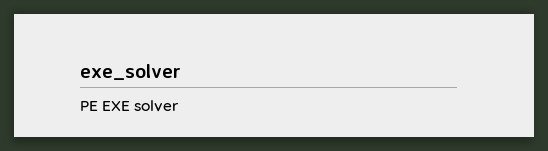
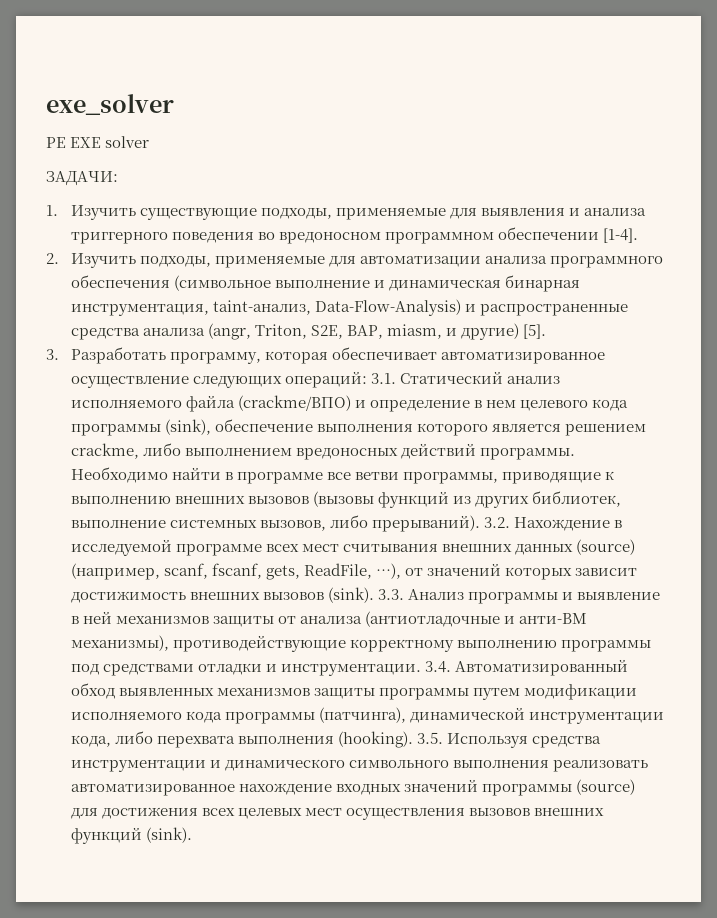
+ ЗАДАЧИ:
+ 1. Изучить существующие подходы, применяемые для выявления и анализа триггерного поведения во вредоносном программном обеспечении [1-4].
+ 2. Изучить подходы, применяемые для автоматизации анализа программного обеспечения (символьное выполнение и динамическая бинарная инструментация, taint-анализ, Data-Flow-Analysis) и распространенные средства анализа (angr, Triton, S2E, BAP, miasm, и другие) [5].
+ 3. Разработать программу, которая обеспечивает автоматизированное осуществление следующих операций: 3.1. Статический анализ исполняемого файла (crackme/ВПО) и определение в нем целевого кода программы (sink), обеспечение выполнения которого является решением crackme, либо выполнением вредоносных действий программы. Необходимо найти в программе все ветви программы, приводящие к выполнению внешних вызовов (вызовы функций из других библиотек, выполнение системных вызовов, либо прерываний). 3.2. Нахождение в исследуемой программе всех мест считывания внешних данных (source) (например, scanf, fscanf, gets, ReadFile, …), от значений которых зависит достижимость внешних вызовов (sink). 3.3. Анализ программы и выявление в ней механизмов защиты от анализа (антиотладочные и анти-ВМ механизмы), противодействующие корректному выполнению программы под средствами отладки и инструментации. 3.4. Автоматизированный обход выявленных механизмов защиты программы путем модификации исполняемого кода программы (патчинга), динамической инструментации кода, либо перехвата выполнения (hooking). 3.5. Используя средства инструментации и динамического символьного выполнения реализовать автоматизированное нахождение входных значений программы (source) для достижения всех целевых мест осуществления вызовов внешних функций (sink).

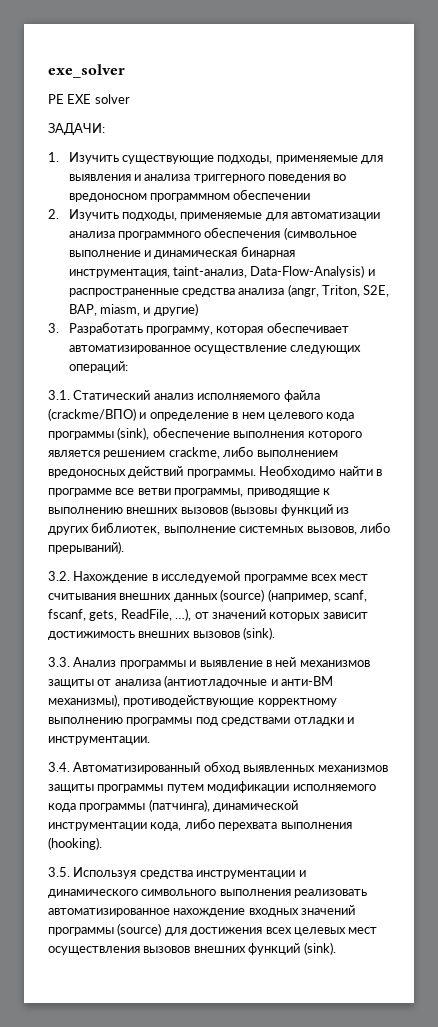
- 1. Изучить существующие подходы, применяемые для выявления и анализа триггерного поведения во вредоносном программном обеспечении [1-4].
+ 1. Изучить существующие подходы, применяемые для выявления и анализа триггерного поведения во вредоносном программном обеспечении
- 2. Изучить подходы, применяемые для автоматизации анализа программного обеспечения (символьное выполнение и динамическая бинарная инструментация, taint-анализ, Data-Flow-Analysis) и распространенные средства анализа (angr, Triton, S2E, BAP, miasm, и другие) [5].
+ 2. Изучить подходы, применяемые для автоматизации анализа программного обеспечения (символьное выполнение и динамическая бинарная инструментация, taint-анализ, Data-Flow-Analysis) и распространенные средства анализа (angr, Triton, S2E, BAP, miasm, и другие)
- 3. Разработать программу, которая обеспечивает автоматизированное осуществление следующих операций: 3.1. Статический анализ исполняемого файла (crackme/ВПО) и определение в нем целевого кода программы (sink), обеспечение выполнения которого является решением crackme, либо выполнением вредоносных действий программы.
+ 3. Разработать программу, которая обеспечивает автоматизированное осуществление следующих операций:
+ 3.1. Статический анализ исполняемого файла (crackme/ВПО) и определение в нем целевого кода программы (sink), обеспечение выполнения которого является решением crackme, либо выполнением вредоносных действий программы.
- Необходимо найти в программе все ветви программы, приводящие к выполнению внешних вызовов (вызовы функций из других библиотек, выполнение системных вызовов, либо прерываний). 3.2. Нахождение в исследуемой программе всех мест считывания внешних данных (source) (например, scanf, fscanf, gets, ReadFile, …), от значений которых зависит достижимость внешних вызовов (sink). 3.3. Анализ программы и выявление в ней механизмов защиты от анализа (антиотладочные и анти-ВМ механизмы), противодействующие корректному выполнению программы под средствами отладки и инструментации. 3.4. Автоматизированный обход выявленных механизмов защиты программы путем модификации исполняемого кода программы (патчинга), динамической инструментации кода, либо перехвата выполнения (hooking). 3.5. Используя средства инструментации и динамического символьного выполнения реализовать автоматизированное нахождение входных значений программы (source) для достижения всех целевых мест осуществления вызовов внешних функций (sink).
+ Необходимо найти в программе все ветви программы, приводящие к выполнению внешних вызовов (вызовы функций из других библиотек, выполнение системных вызовов, либо прерываний).
+ 3.2. Нахождение в исследуемой программе всех мест считывания внешних данных (source) (например, scanf, fscanf, gets, ReadFile, …), от значений которых зависит достижимость внешних вызовов (sink).
+ 3.3. Анализ программы и выявление в ней механизмов защиты от анализа (антиотладочные и анти-ВМ механизмы), противодействующие корректному выполнению программы под средствами отладки и инструментации.
+ 3.4. Автоматизированный обход выявленных механизмов защиты программы путем модификации исполняемого кода программы (патчинга), динамической инструментации кода, либо перехвата выполнения (hooking).
+ 3.5. Используя средства инструментации и динамического символьного выполнения реализовать автоматизированное нахождение входных значений программы (source) для достижения всех целевых мест осуществления вызовов внешних функций (sink).

